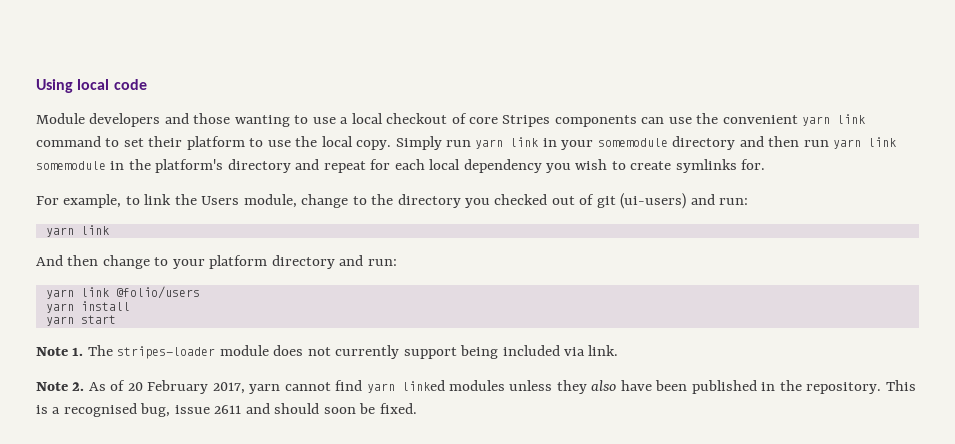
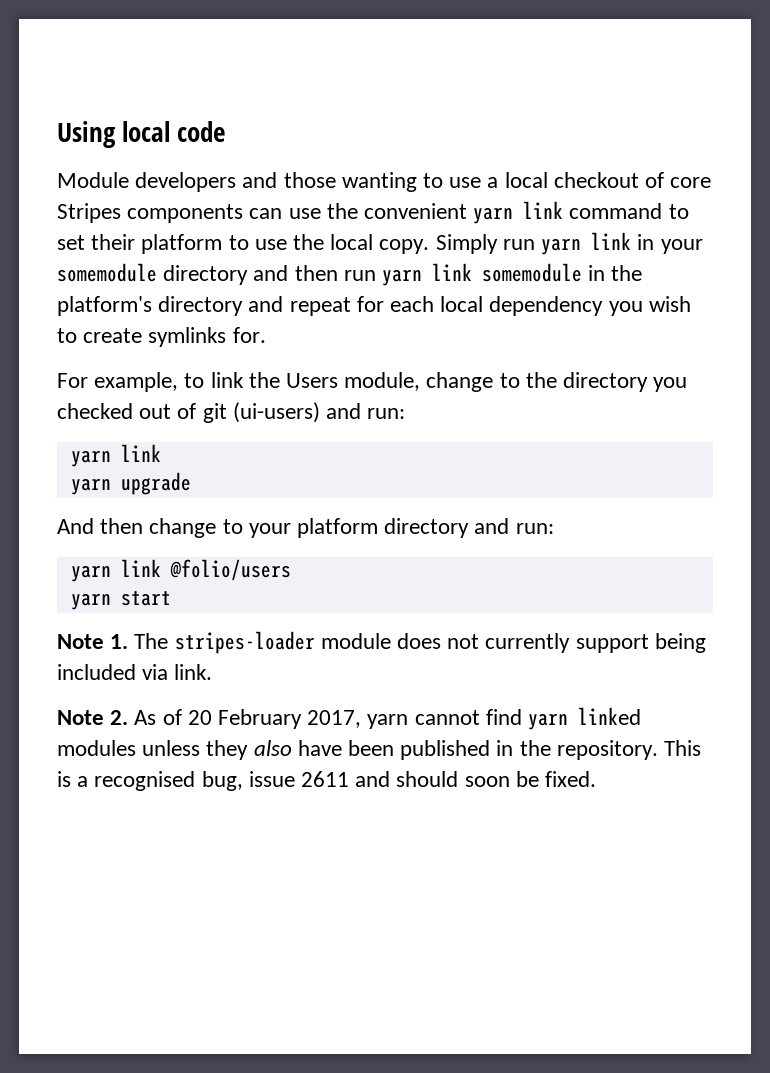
+ yarn upgrade
- yarn install

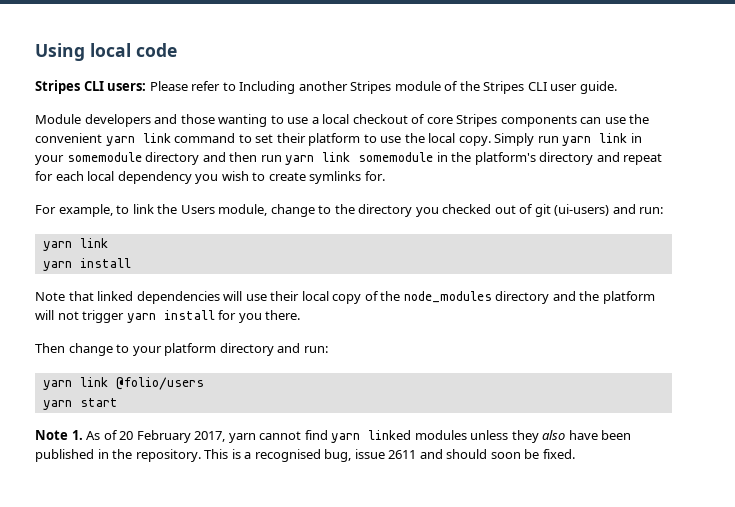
+ Stripes CLI users: Please refer to Including another Stripes module of the Stripes CLI user guide.
  For example, to link the Users module, change to the directory you checked out of git (ui-users) and run:
  yarn link
- yarn upgrade
- And then change to your platform directory and run:
+ yarn install
+ Note that linked dependencies will use their local copy of the node_modules directory and the platform will not trigger yarn install for you there.
+ Then change to your platform directory and run:
- Note 1. The stripes-loader module does not currently support being included via link.
- Note 2. As of 20 February 2017, yarn cannot find yarn linked modules unless they also have been published in the repository.
+ Note 1. As of 20 February 2017, yarn cannot find yarn linked modules unless they also have been published in the repository.

